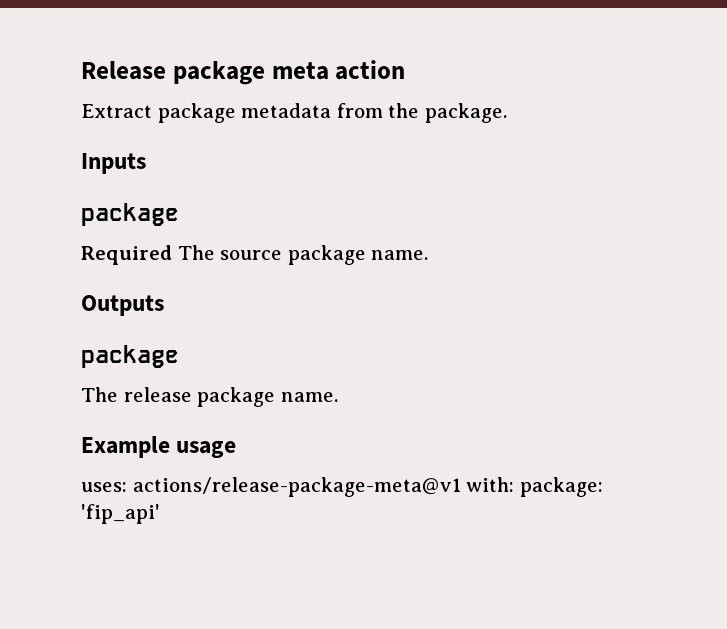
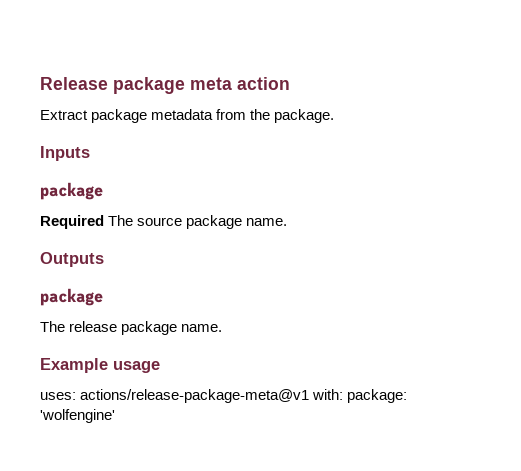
- uses: actions/release-package-meta@v1 with: package: 'fip_api'
+ uses: actions/release-package-meta@v1 with: package: 'wolfengine'

